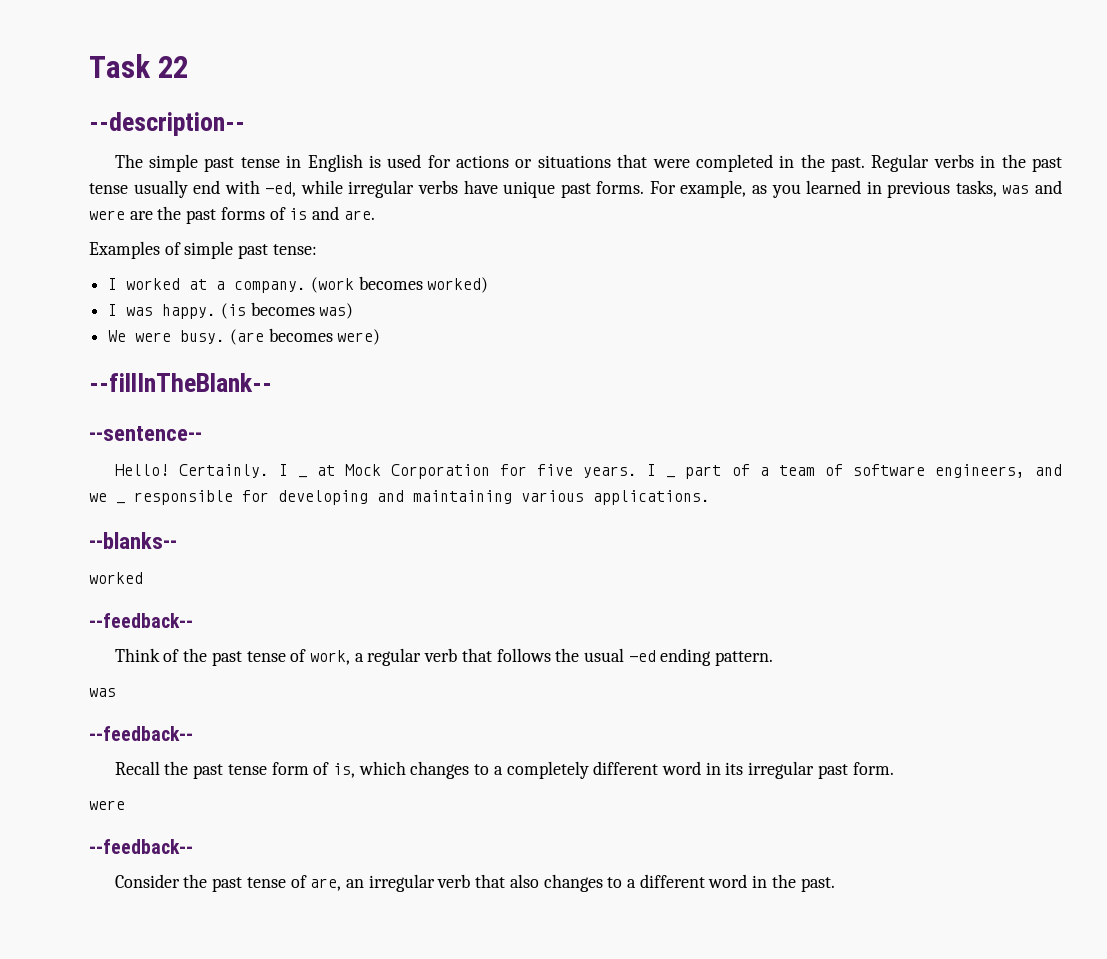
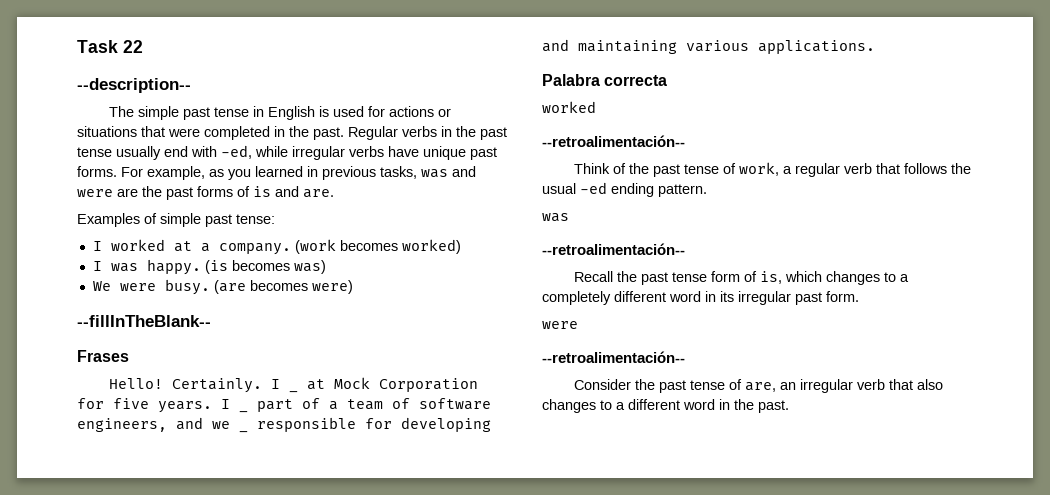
- --sentence--
+ Frases
- --blanks--
+ Palabra correcta
  worked
- --feedback--
+ --retroalimentación--
  Think of the past tense of work, a regular verb that follows the usual -ed ending pattern.
  was
- --feedback--
+ --retroalimentación--
  Recall the past tense form of is, which changes to a completely different word in its irregular past form.
  were
- --feedback--
+ --retroalimentación--

